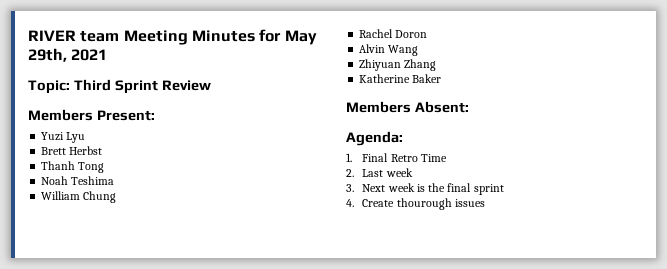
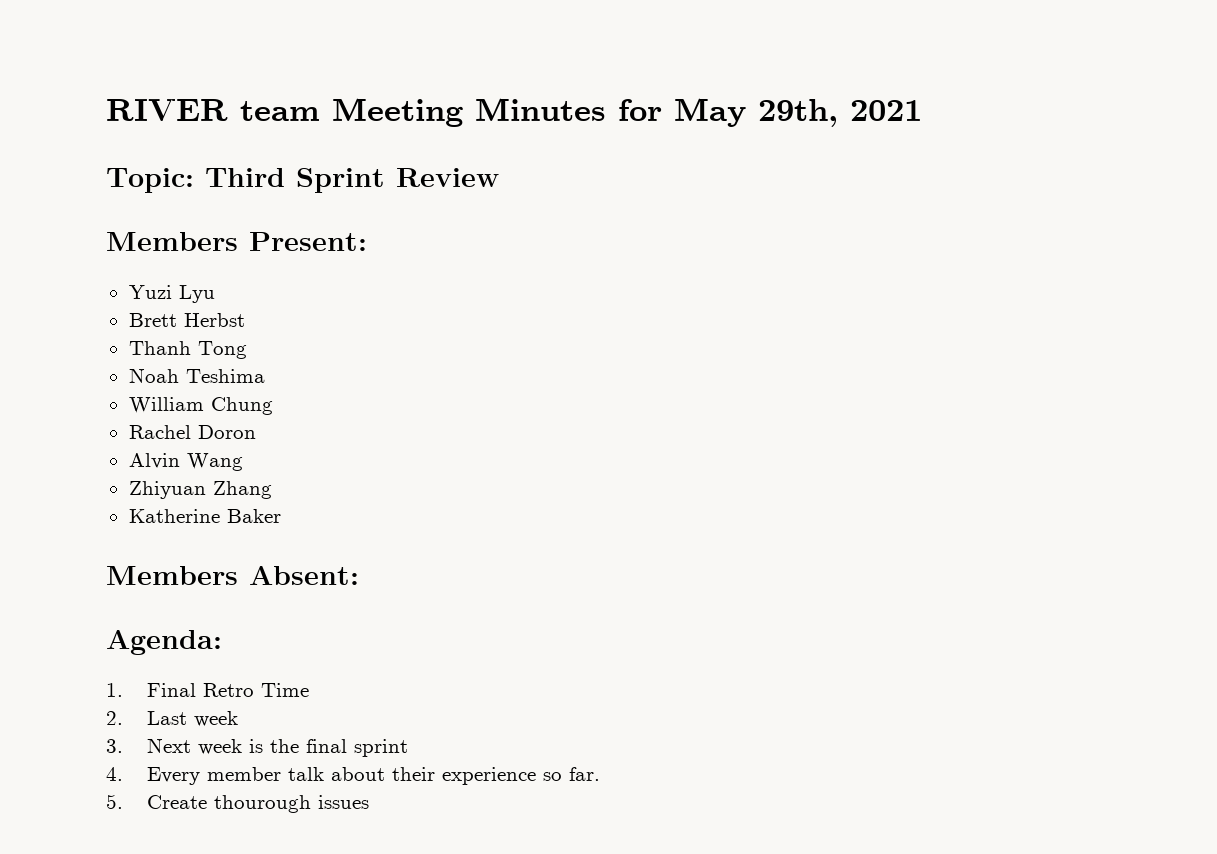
- 4. Create thourough issues
+ 4. Every member talk about their experience so far.
+ 5. Create thourough issues

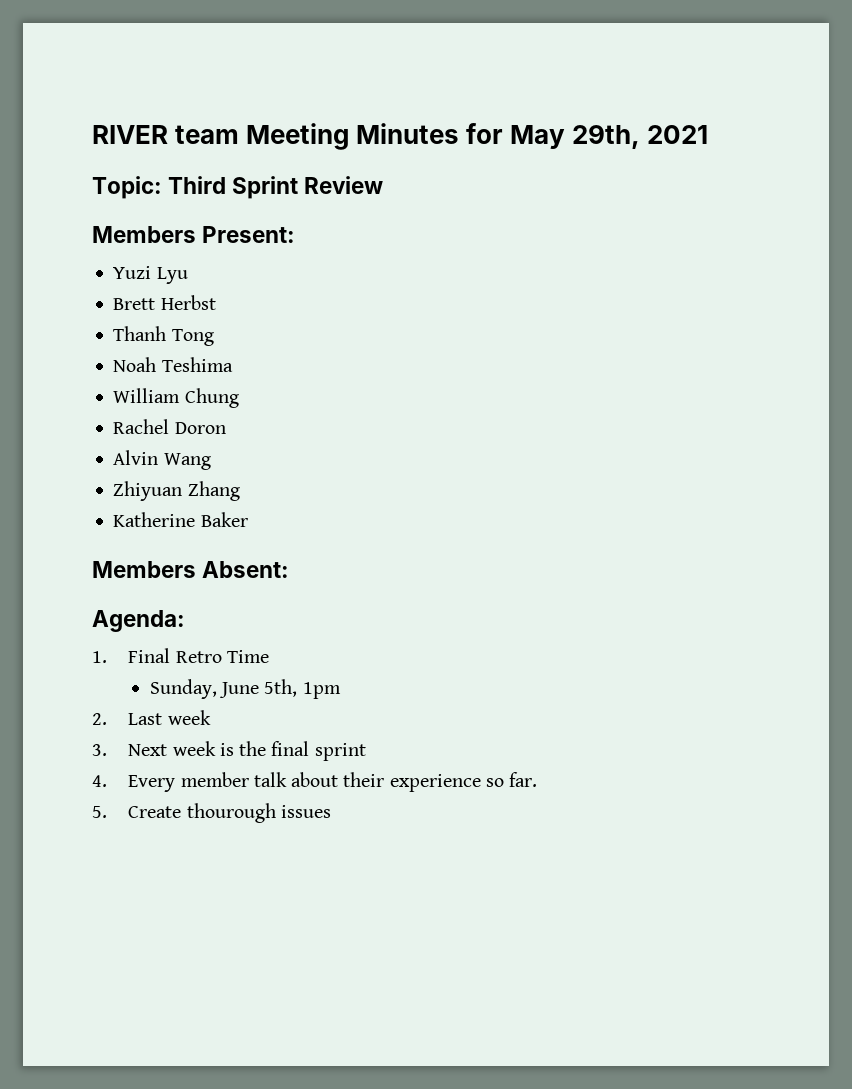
+ Sunday, June 5th, 1pm

